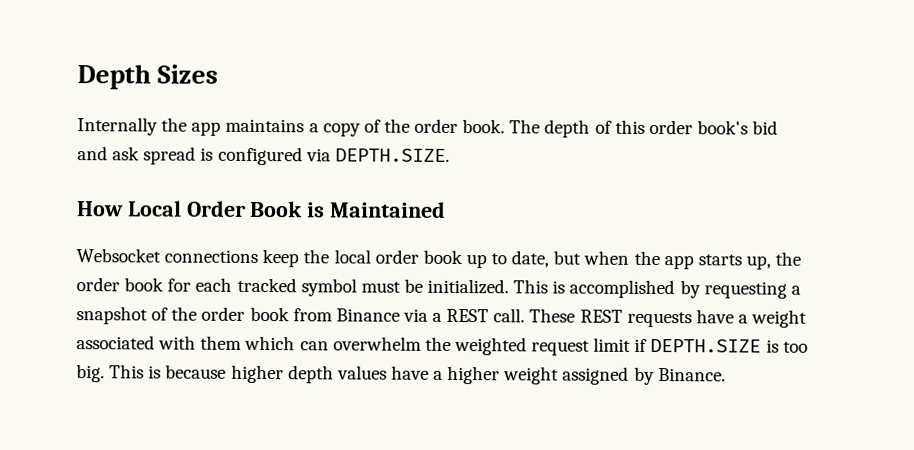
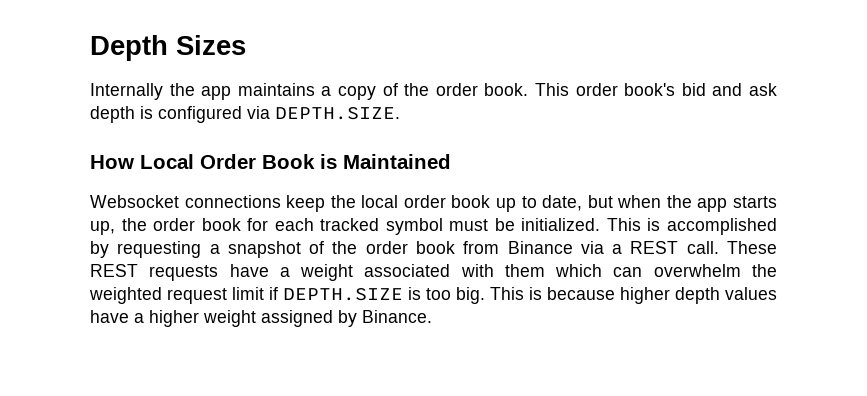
- The depth of this order book's bid and ask spread is configured via DEPTH.SIZE.
+ This order book's bid and ask depth is configured via DEPTH.SIZE.

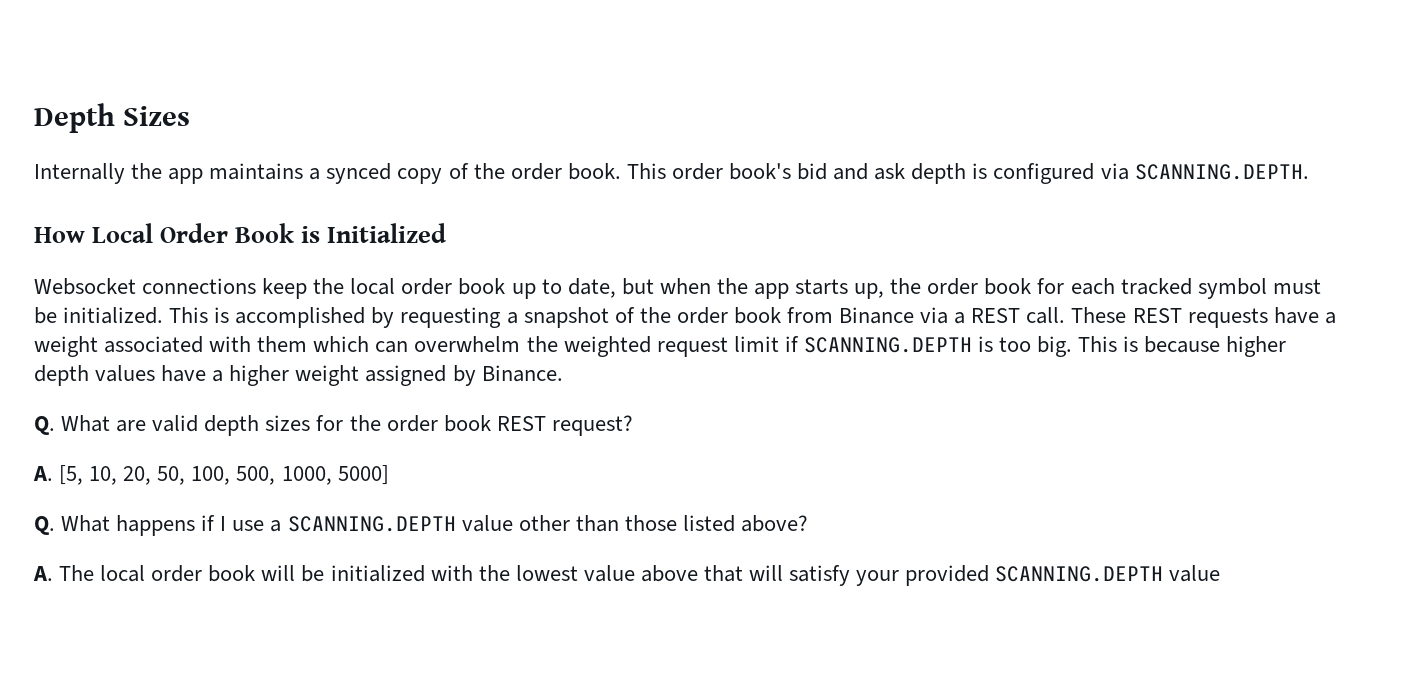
- Internally the app maintains a copy of the order book.
+ Internally the app maintains a synced copy of the order book.
- This order book's bid and ask depth is configured via DEPTH.SIZE.
+ This order book's bid and ask depth is configured via SCANNING.DEPTH.
- How Local Order Book is Maintained
+ How Local Order Book is Initialized
- These REST requests have a weight associated with them which can overwhelm the weighted request limit if DEPTH.SIZE is too big.
+ These REST requests have a weight associated with them which can overwhelm the weighted request limit if SCANNING.DEPTH is too big.
+ Q. What are valid depth sizes for the order book REST request?
+ A. [5, 10, 20, 50, 100, 500, 1000, 5000]
+ Q. What happens if I use a SCANNING.DEPTH value other than those listed above?
+ A. The local order book will be initialized with the lowest value above that will satisfy your provided SCANNING.DEPTH value

